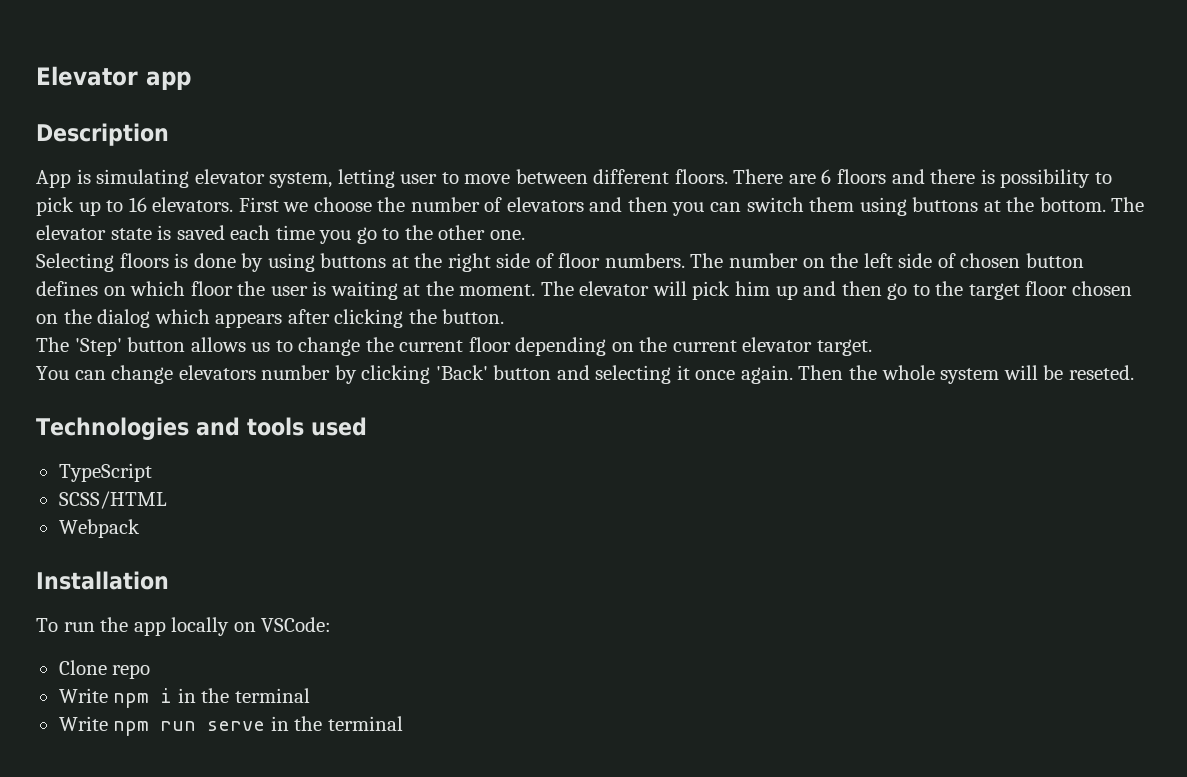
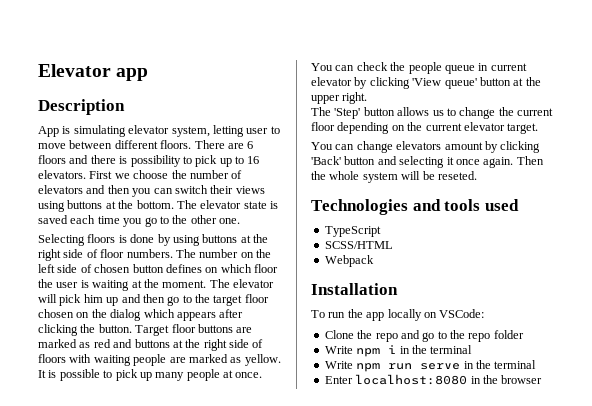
- First we choose the number of elevators and then you can switch them using buttons at the bottom.
+ First we choose the number of elevators and then you can switch their views using buttons at the bottom.
+ Target floor buttons are marked as red and buttons at the right side of floors with waiting people are marked as yellow. It is possible to pick up many people at once. You can check the people queue in current elevator by clicking 'View queue' button at the upper right.
- You can change elevators number by clicking 'Back' button and selecting it once again.
+ You can change elevators amount by clicking 'Back' button and selecting it once again.
- Clone repo
+ Clone the repo and go to the repo folder
+ Enter localhost:8080 in the browser

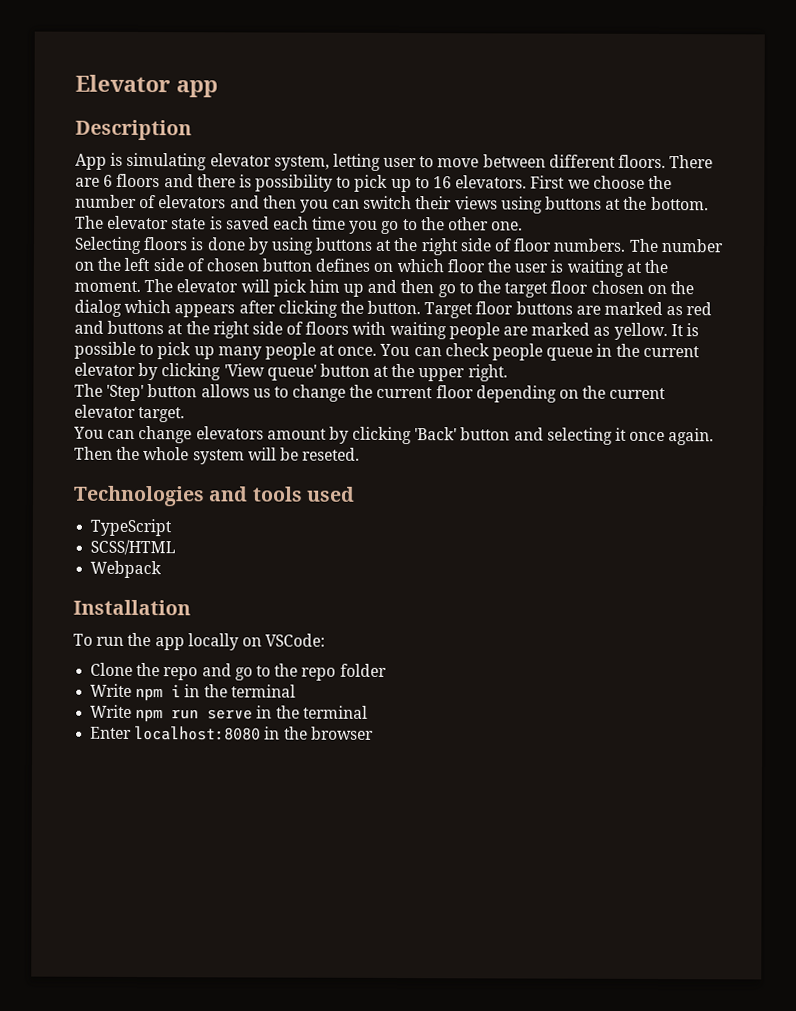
- You can check the people queue in current elevator by clicking 'View queue' button at the upper right.
+ You can check people queue in the current elevator by clicking 'View queue' button at the upper right.

